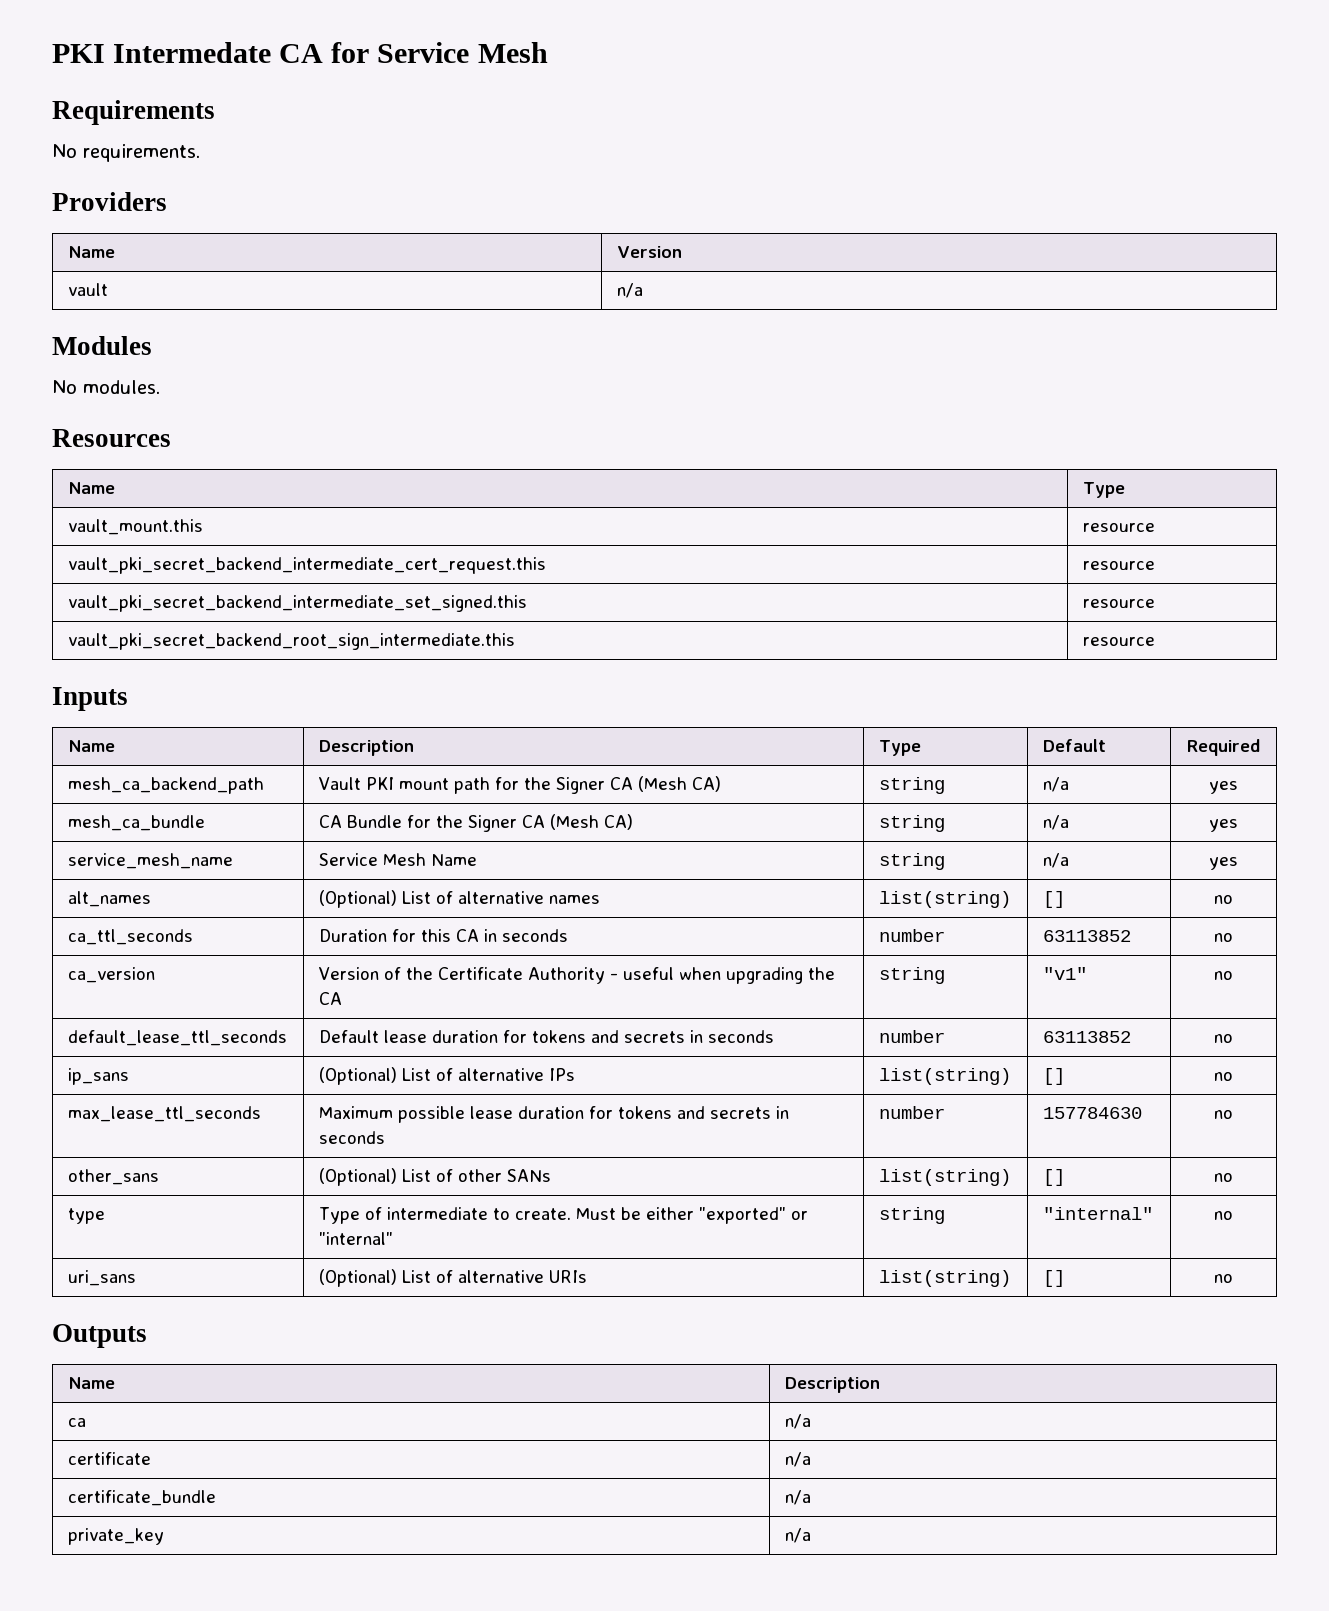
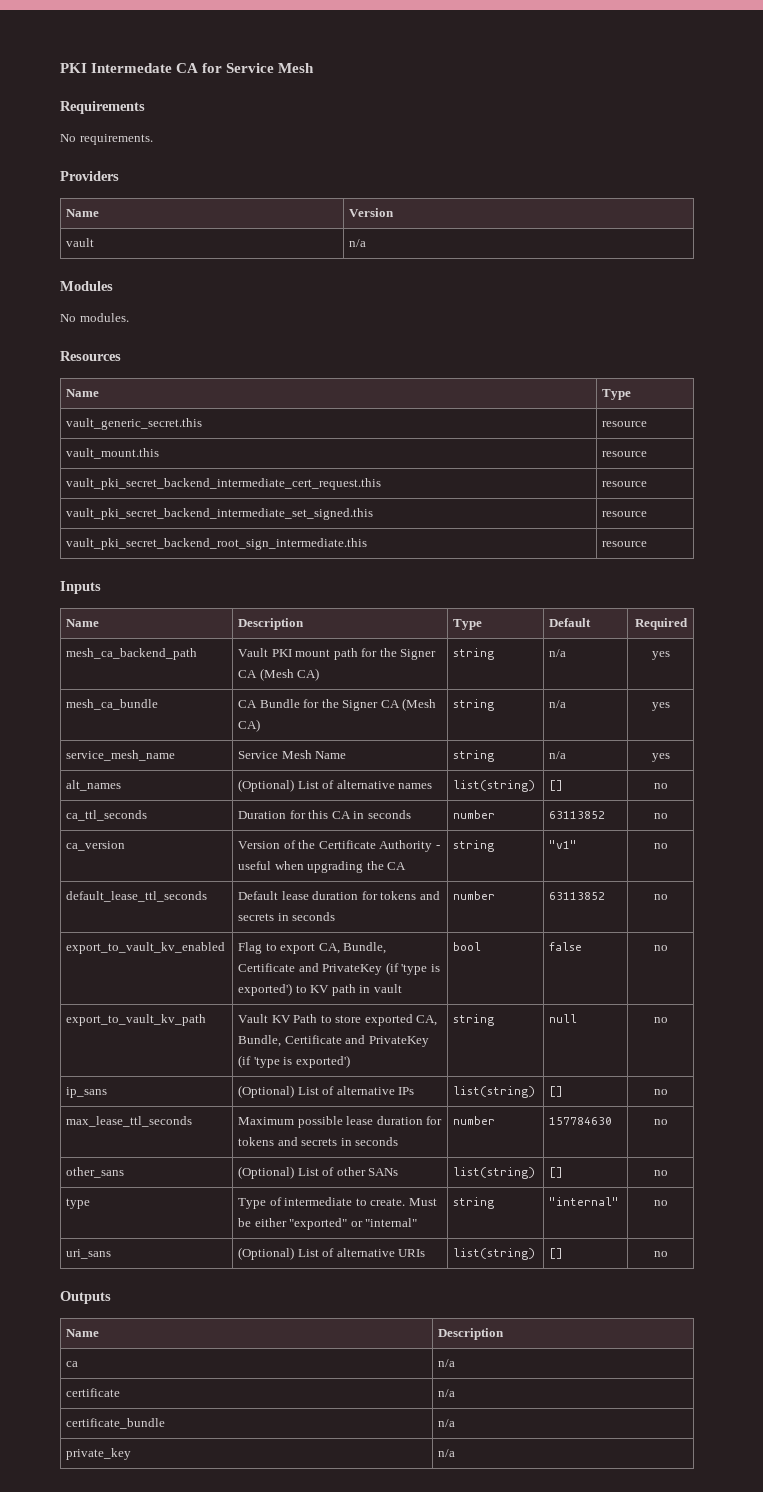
+ vault_generic_secret.this | resource
+ export_to_vault_kv_enabled | Flag to export CA, Bundle, Certificate and PrivateKey (if 'type is exported') to KV path in vault | bool | false | no
+ export_to_vault_kv_path | Vault KV Path to store exported CA, Bundle, Certificate and PrivateKey (if 'type is exported') | string | null | no

